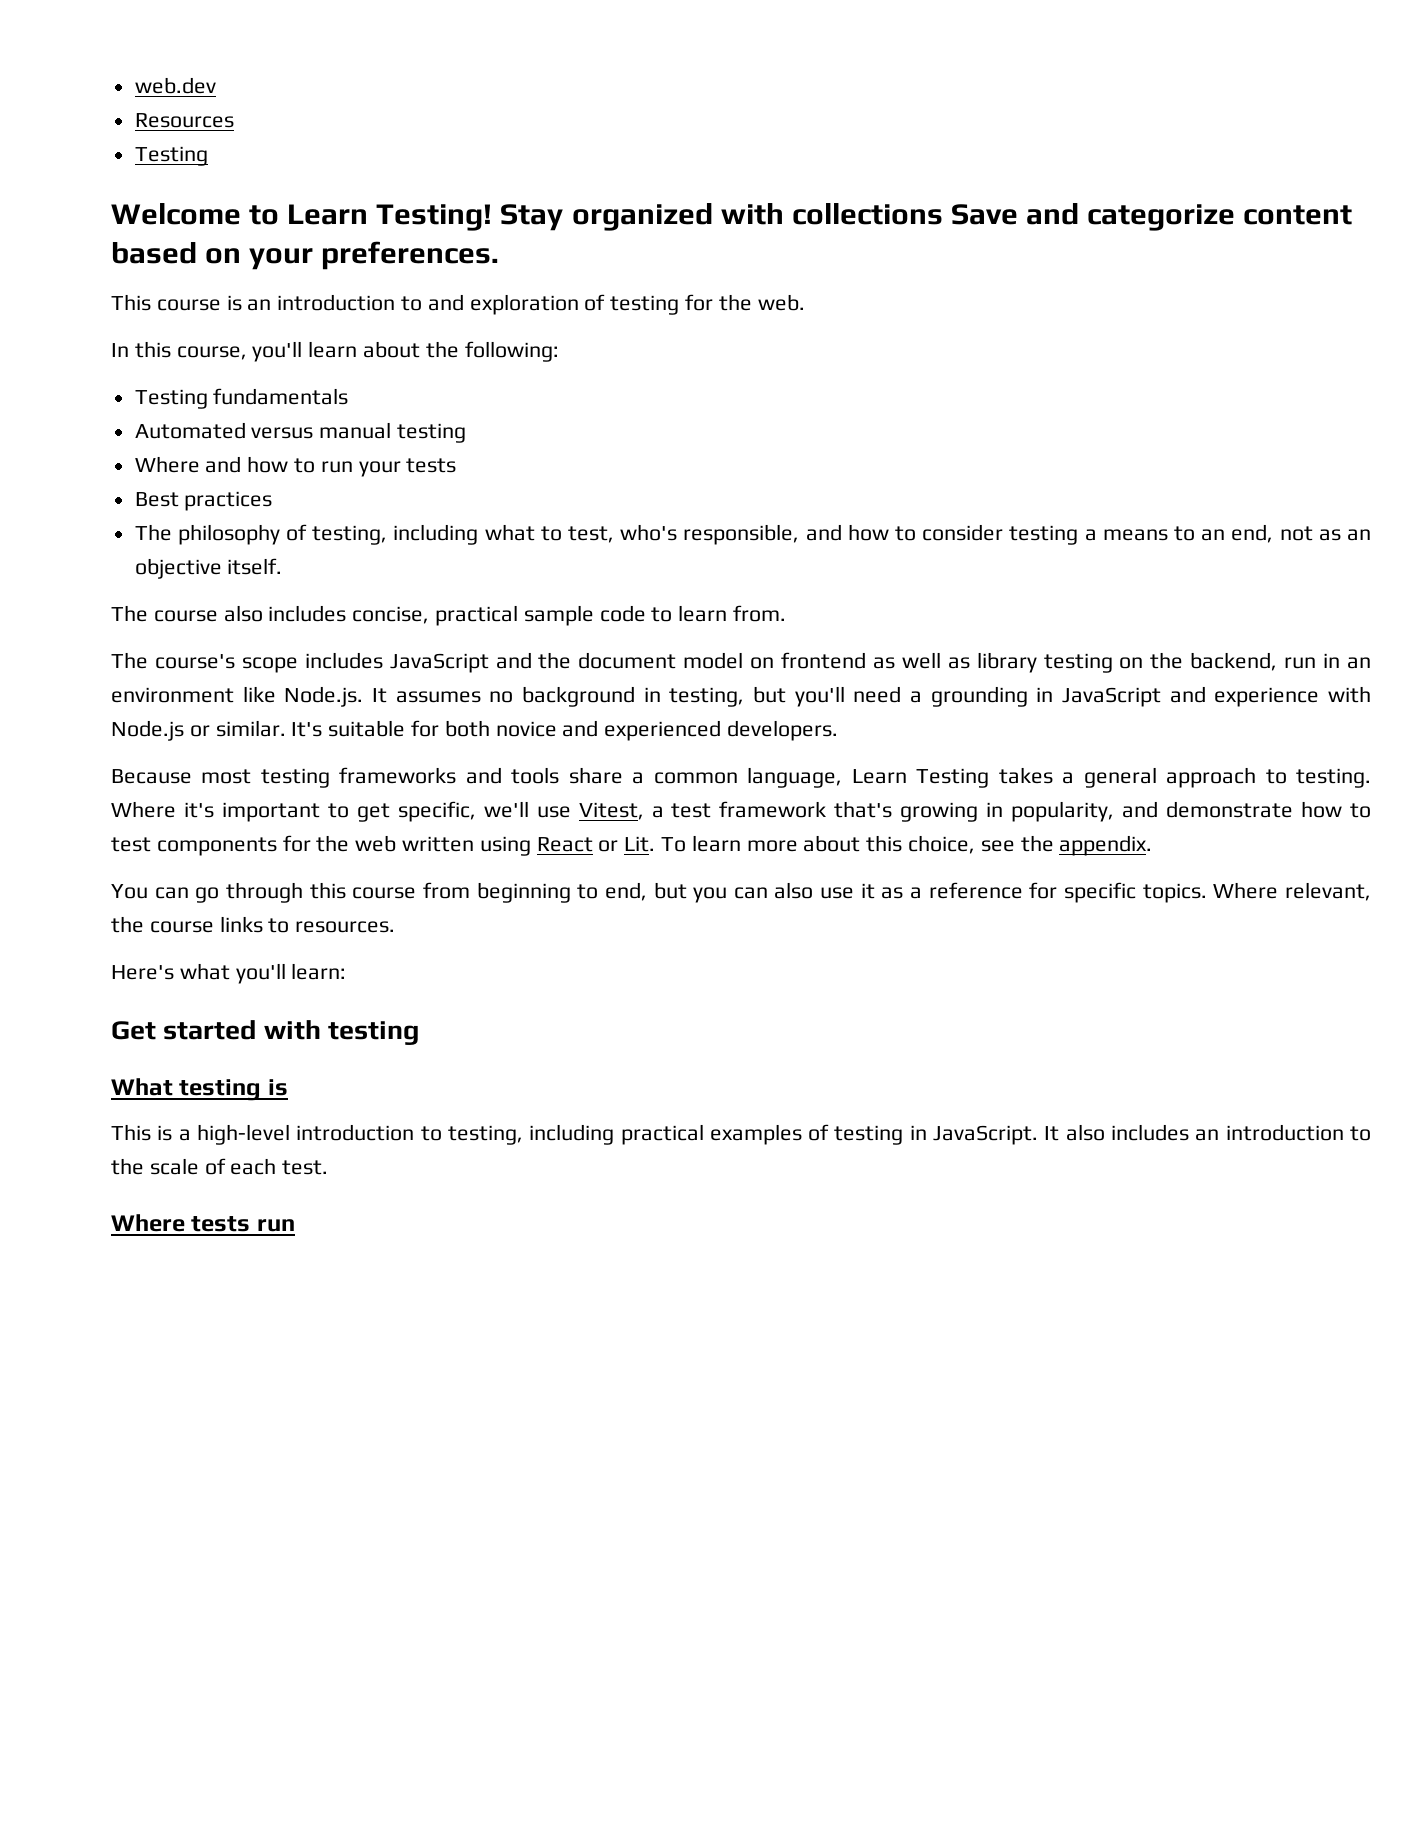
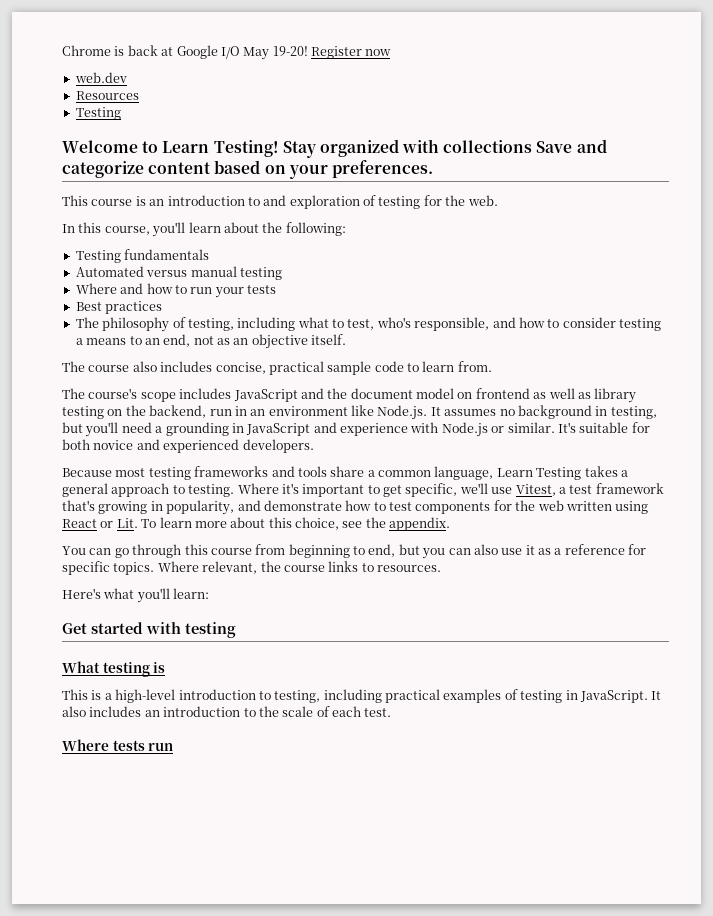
+ Chrome is back at Google I/O May 19-20! Register now

